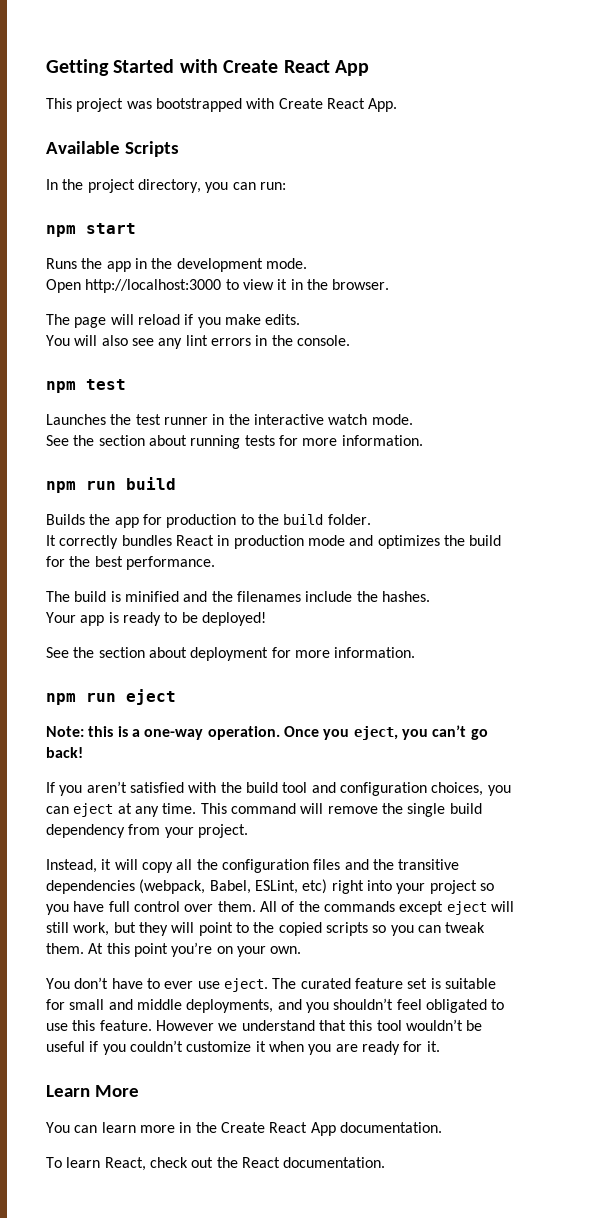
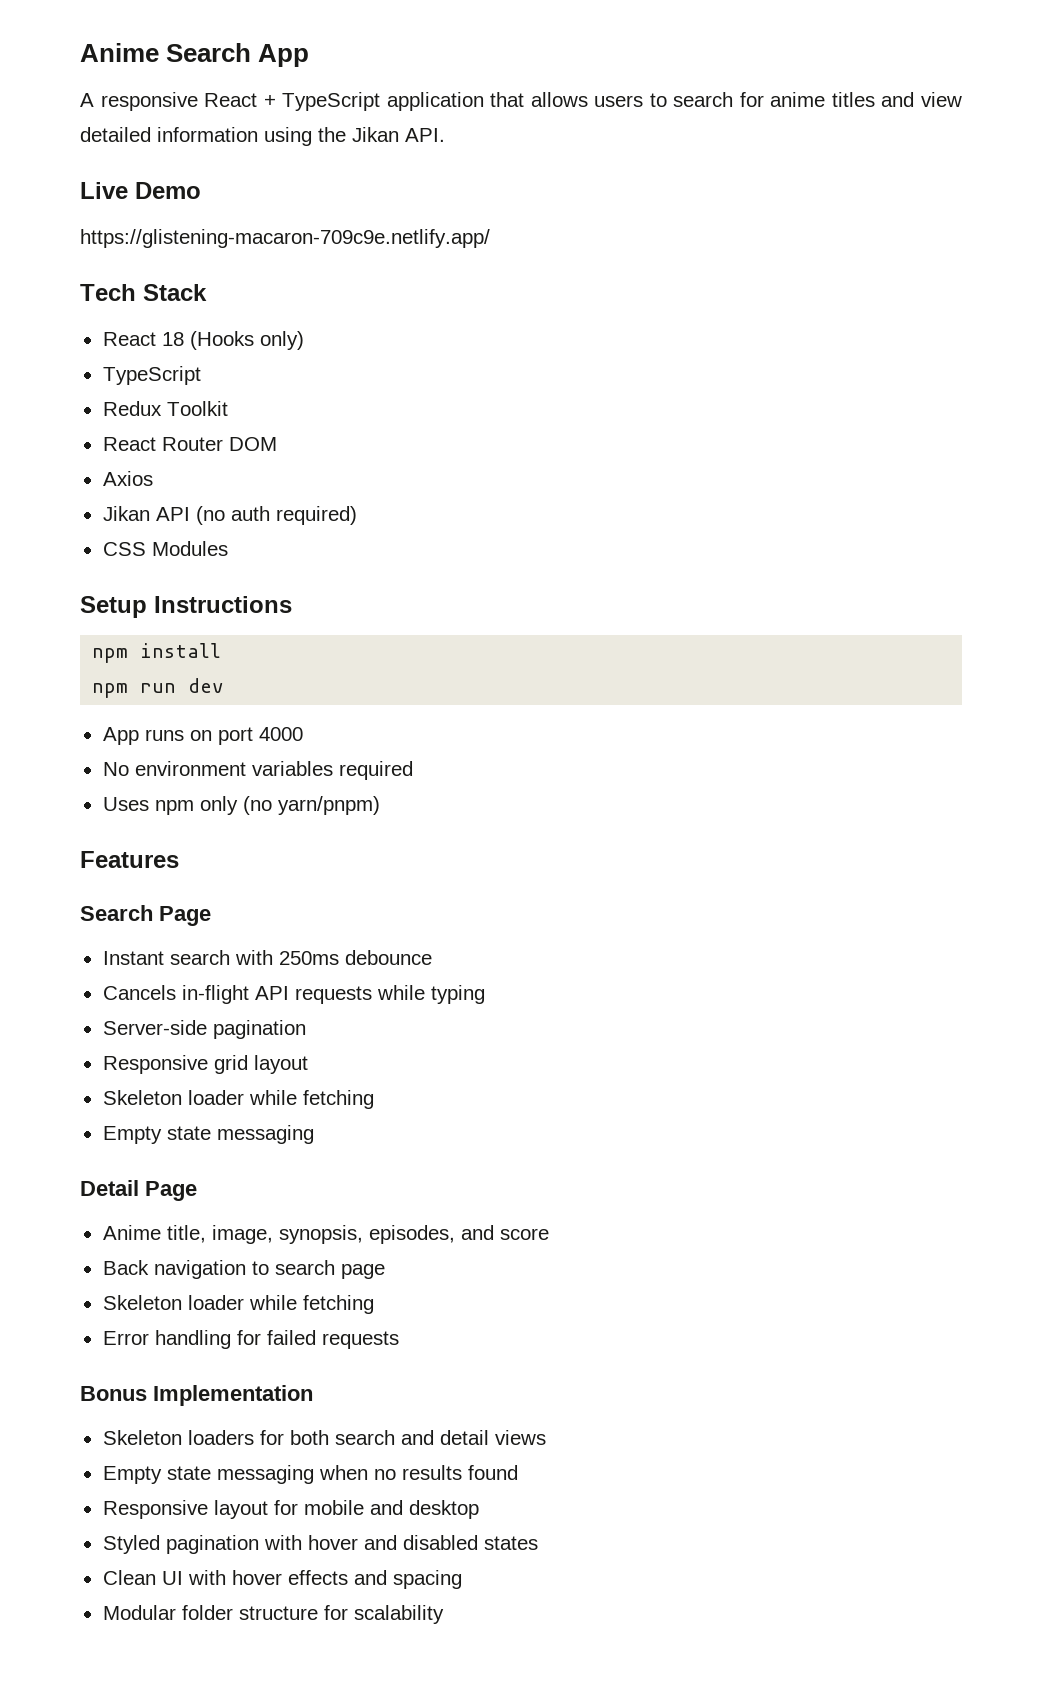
- Getting Started with Create React App
- This project was bootstrapped with Create React App.
- Available Scripts
- In the project directory, you can run:
- npm start
- Runs the app in the development mode.
- Open http://localhost:3000 to view it in the browser.
- The page will reload if you make edits.
- You will also see any lint errors in the console.
- npm test
- Launches the test runner in the interactive watch mode.
- See the section about running tests for more information.
- npm run build
- Builds the app for production to the build folder.
- It correctly bundles React in production mode and optimizes the build for the best performance.
- The build is minified and the filenames include the hashes.
- Your app is ready to be deployed!
- See the section about deployment for more information.
- npm run eject
- Note: this is a one-way operation. Once you eject, you can’t go back!
- If you aren’t satisfied with the build tool and configuration choices, you can eject at any time. This command will remove the single build dependency from your project.
- Instead, it will copy all the configuration files and the transitive dependencies (webpack, Babel, ESLint, etc) right into your project so you have full control over them. All of the commands except eject will still work, but they will point to the copied scripts so you can tweak them. At this point you’re on your own.
- You don’t have to ever use eject. The curated feature set is suitable for small and middle deployments, and you shouldn’t feel obligated to use this feature. However we understand that this tool wouldn’t be useful if you couldn’t customize it when you are ready for it.
- Learn More
- You can learn more in the Create React App documentation.
- To learn React, check out the React documentation.
+ Anime Search App
+ A responsive React + TypeScript application that allows users to search for anime titles and view detailed information using the Jikan API.
+ Live Demo
+ https://glistening-macaron-709c9e.netlify.app/
+ Tech Stack
+ React 18 (Hooks only)
+ TypeScript
+ Redux Toolkit
+ React Router DOM
+ Axios
+ Jikan API (no auth required)
+ CSS Modules
+ Setup Instructions
+ npm install
+ npm run dev
+ App runs on port 4000
+ No environment variables required
+ Uses npm only (no yarn/pnpm)
+ Features
+ Search Page
+ Instant search with 250ms debounce
+ Cancels in-flight API requests while typing
+ Server-side pagination
+ Responsive grid layout
+ Skeleton loader while fetching
+ Empty state messaging
+ Detail Page
+ Anime title, image, synopsis, episodes, and score
+ Back navigation to search page
+ Skeleton loader while fetching
+ Error handling for failed requests
+ Bonus Implementation
+ Skeleton loaders for both search and detail views
+ Empty state messaging when no results found
+ Responsive layout for mobile and desktop
+ Styled pagination with hover and disabled states
+ Clean UI with hover effects and spacing
+ Modular folder structure for scalability

